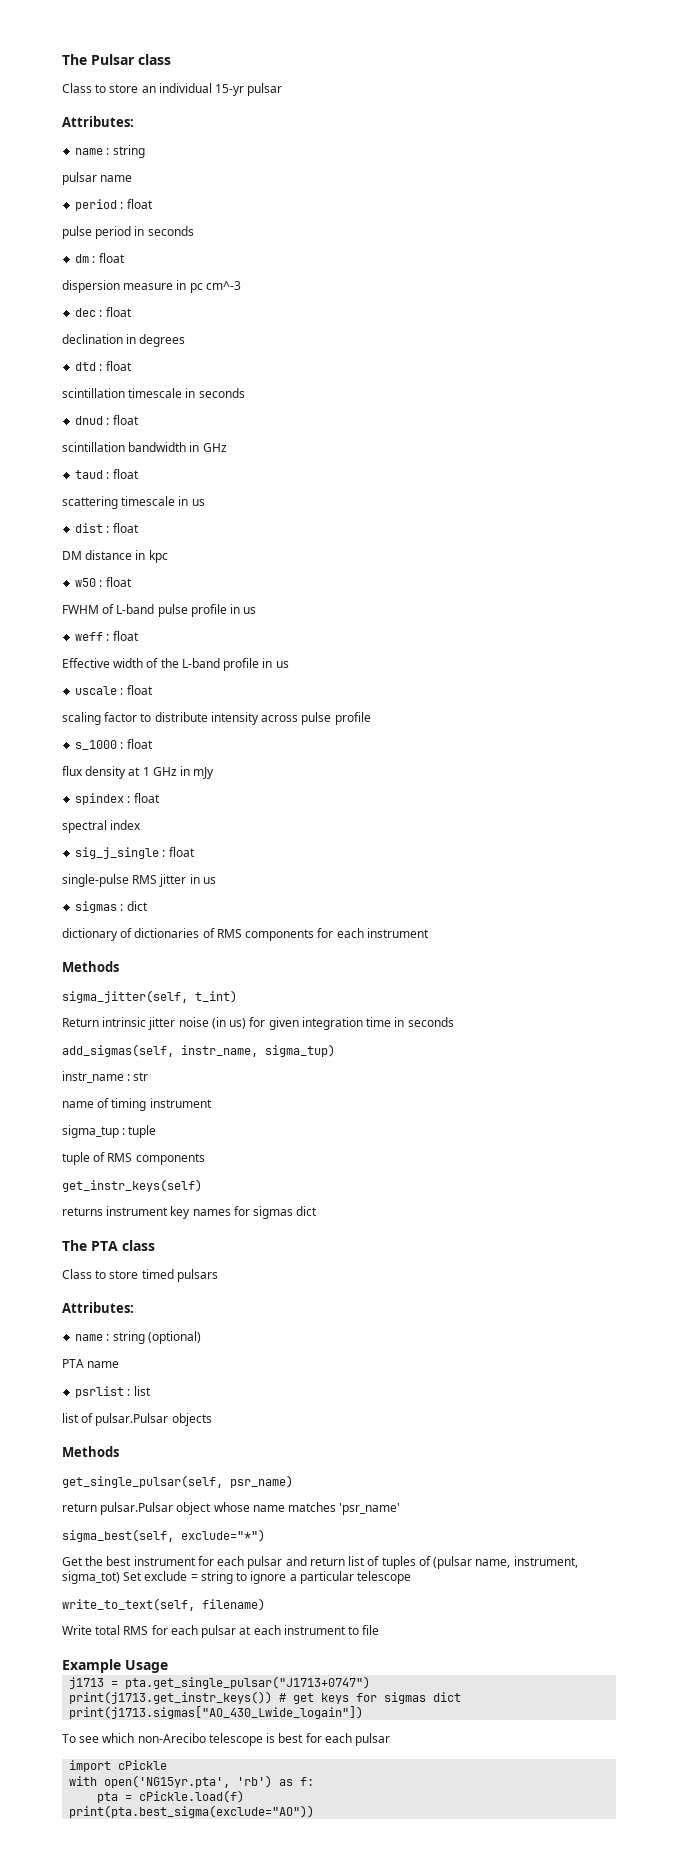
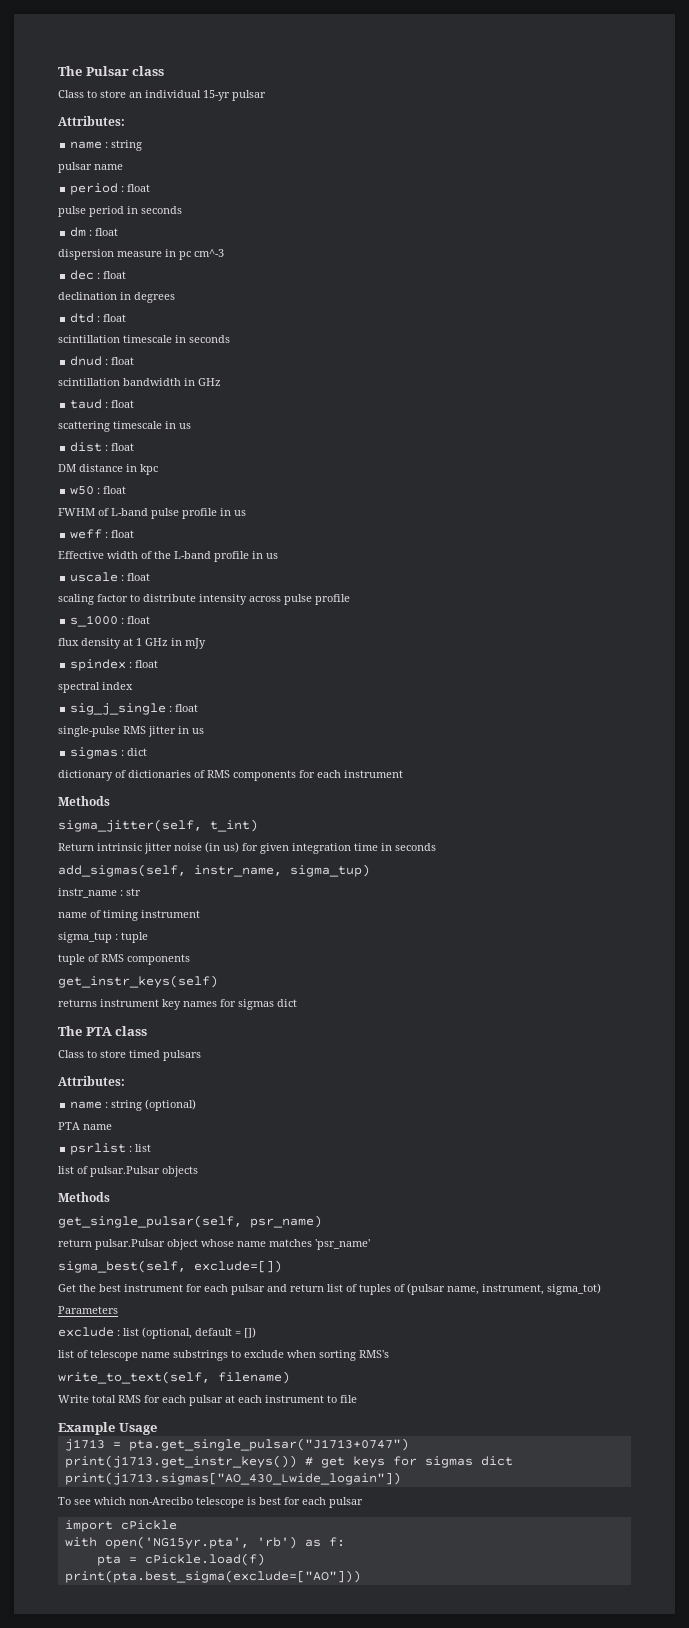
- sigma_best(self, exclude="*")
+ sigma_best(self, exclude=[])
- Get the best instrument for each pulsar and return list of tuples of (pulsar name, instrument, sigma_tot) Set exclude = string to ignore a particular telescope
+ Get the best instrument for each pulsar and return list of tuples of (pulsar name, instrument, sigma_tot)
+ Parameters
+ exclude : list (optional, default = [])
+ list of telescope name substrings to exclude when sorting RMS's
- print(pta.best_sigma(exclude="AO"))
+ print(pta.best_sigma(exclude=["AO"]))

